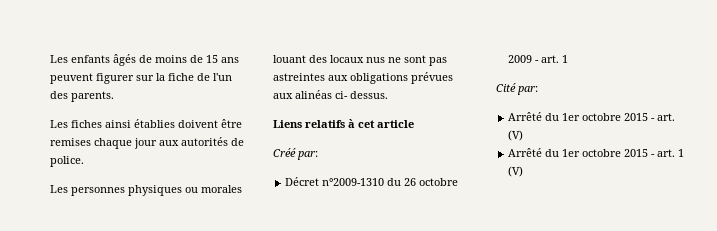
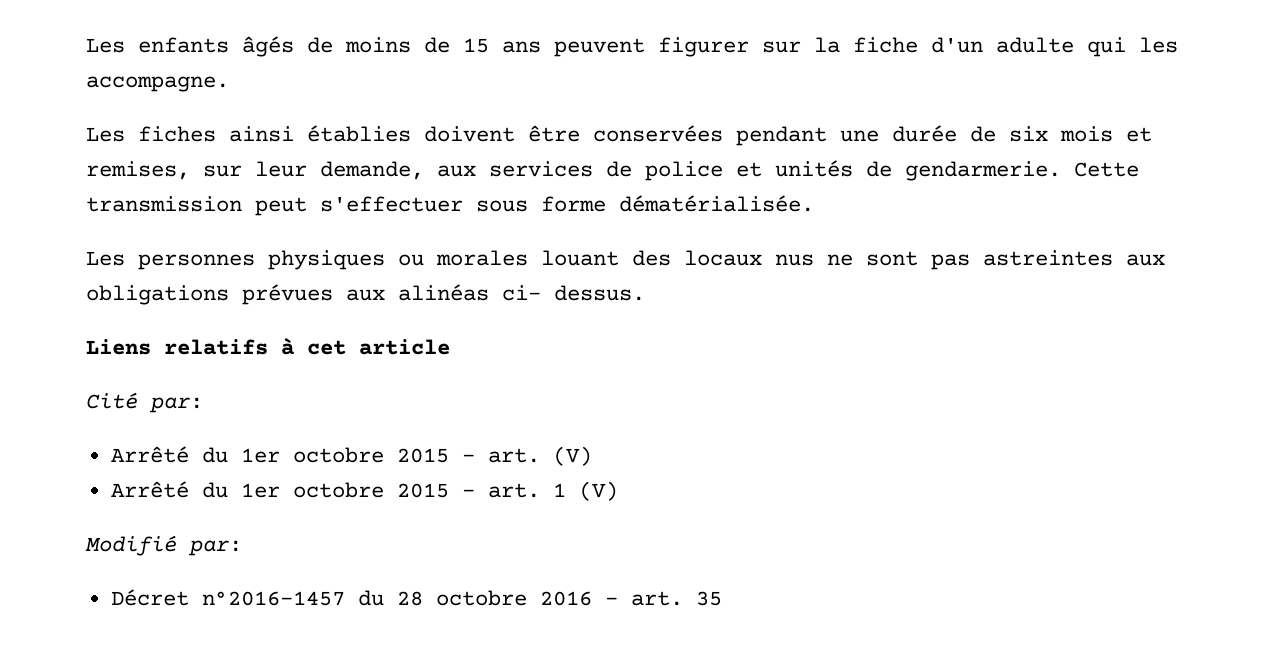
- Les enfants âgés de moins de 15 ans peuvent figurer sur la fiche de l'un des parents.
+ Les enfants âgés de moins de 15 ans peuvent figurer sur la fiche d'un adulte qui les accompagne.
- Les fiches ainsi établies doivent être remises chaque jour aux autorités de police.
+ Les fiches ainsi établies doivent être conservées pendant une durée de six mois et remises, sur leur demande, aux services de police et unités de gendarmerie. Cette transmission peut s'effectuer sous forme dématérialisée.
- Créé par:
- Décret n°2009-1310 du 26 octobre 2009 - art. 1
+ Modifié par:
+ Décret n°2016-1457 du 28 octobre 2016 - art. 35

